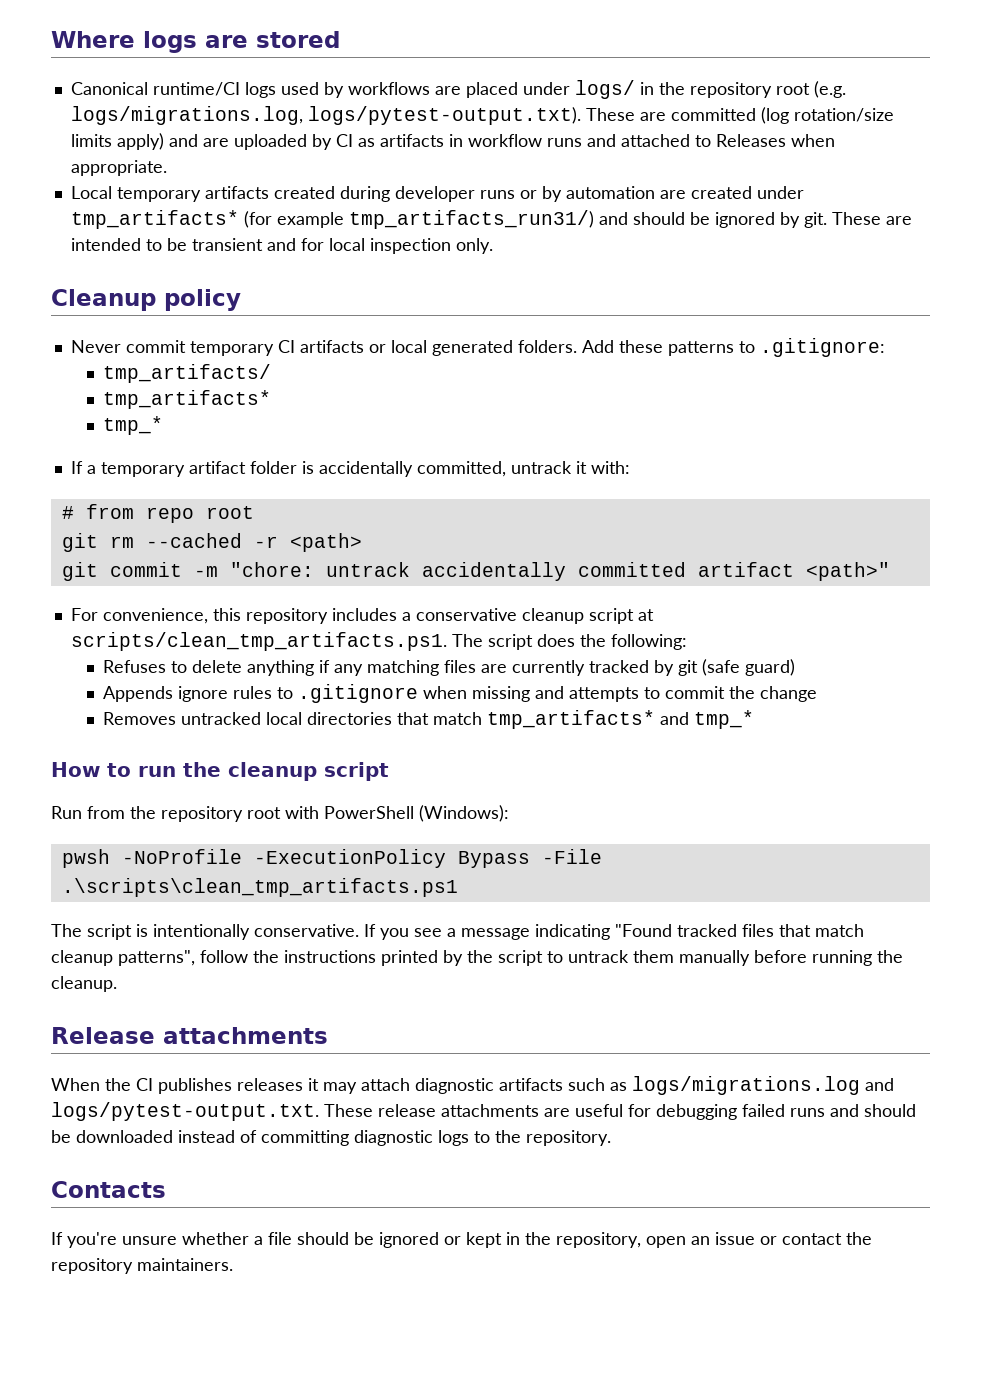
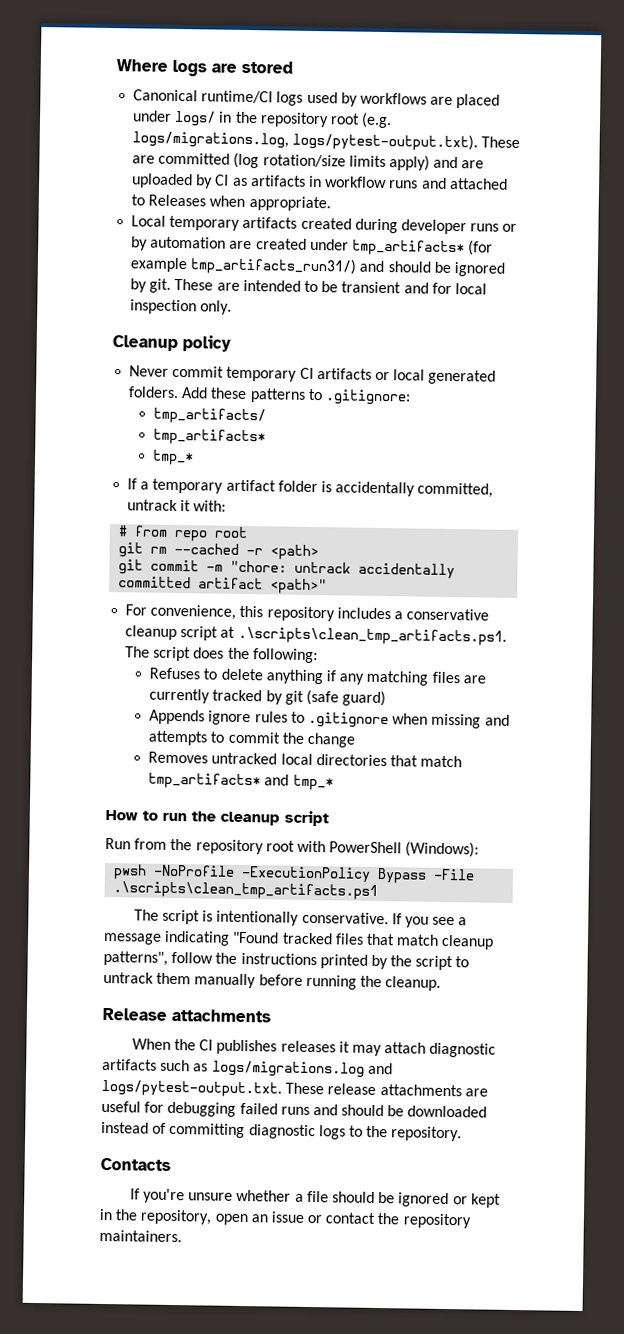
- For convenience, this repository includes a conservative cleanup script at scripts/clean_tmp_artifacts.ps1. The script does the following:
+ For convenience, this repository includes a conservative cleanup script at .\scripts\clean_tmp_artifacts.ps1. The script does the following:

